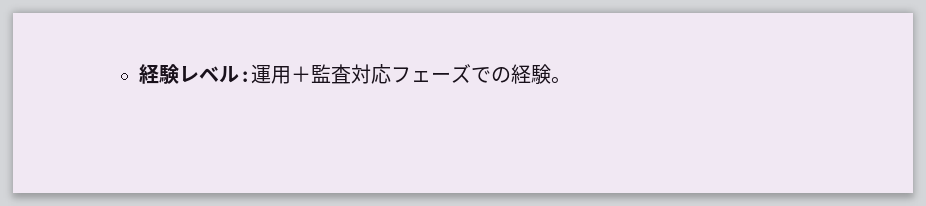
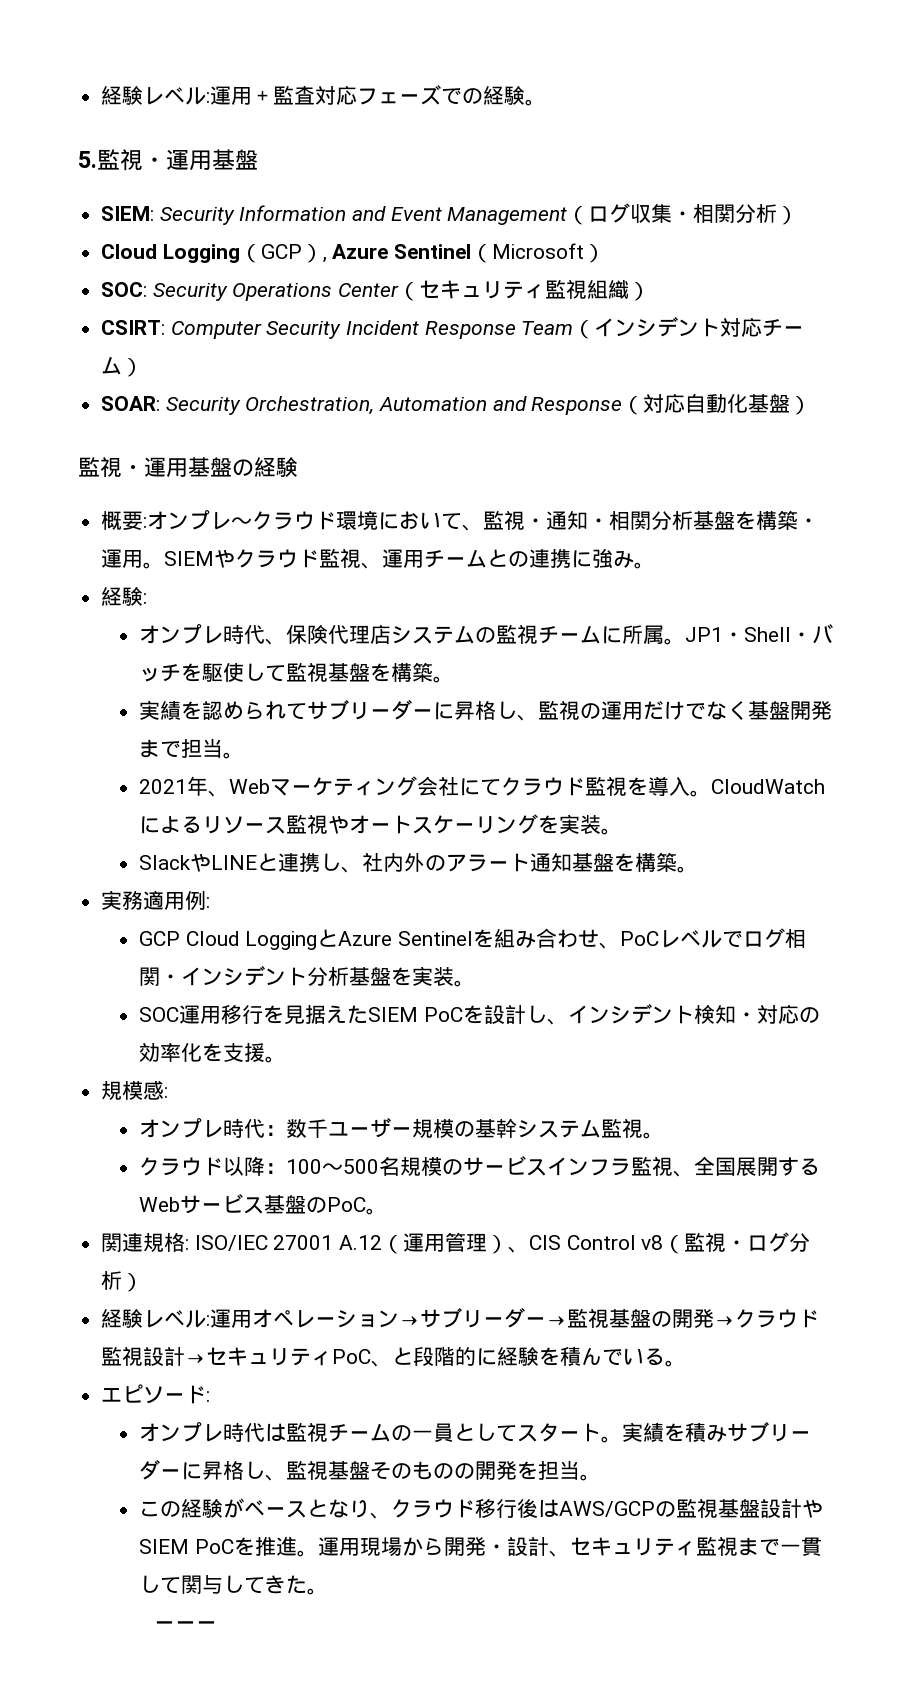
+ 5.監視・運用基盤
+ SIEM: Security Information and Event Management（ログ収集・相関分析）
+ Cloud Logging（GCP）, Azure Sentinel（Microsoft）
+ SOC: Security Operations Center（セキュリティ監視組織）
+ CSIRT: Computer Security Incident Response Team（インシデント対応チーム）
+ SOAR: Security Orchestration, Automation and Response（対応自動化基盤）
+ 監視・運用基盤の経験
+ 概要:オンプレ〜クラウド環境において、監視・通知・相関分析基盤を構築・運用。SIEMやクラウド監視、運用チームとの連携に強み。
+ 経験:
+ オンプレ時代、保険代理店システムの監視チームに所属。JP1・Shell・バッチを駆使して監視基盤を構築。
+ 実績を認められてサブリーダーに昇格し、監視の運用だけでなく基盤開発まで担当。
+ 2021年、Webマーケティング会社にてクラウド監視を導入。CloudWatchによるリソース監視やオートスケーリングを実装。
+ SlackやLINEと連携し、社内外のアラート通知基盤を構築。
+ 実務適用例:
+ GCP Cloud LoggingとAzure Sentinelを組み合わせ、PoCレベルでログ相関・インシデント分析基盤を実装。
+ SOC運用移行を見据えたSIEM PoCを設計し、インシデント検知・対応の効率化を支援。
+ 規模感:
+ オンプレ時代：数千ユーザー規模の基幹システム監視。
+ クラウド以降：100〜500名規模のサービスインフラ監視、全国展開するWebサービス基盤のPoC。
+ 関連規格: ISO/IEC 27001 A.12（運用管理）、CIS Control v8（監視・ログ分析）
+ 経験レベル:運用オペレーション→サブリーダー→監視基盤の開発→クラウド監視設計→セキュリティPoC、と段階的に経験を積んでいる。
+ エピソード:
+ オンプレ時代は監視チームの一員としてスタート。実績を積みサブリーダーに昇格し、監視基盤そのものの開発を担当。
+ この経験がベースとなり、クラウド移行後はAWS/GCPの監視基盤設計やSIEM PoCを推進。運用現場から開発・設計、セキュリティ監視まで一貫して関与してきた。
+ ーーー

